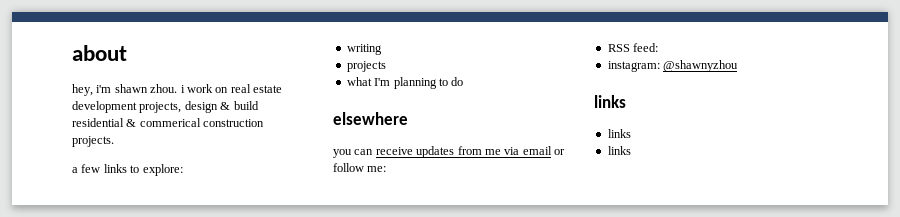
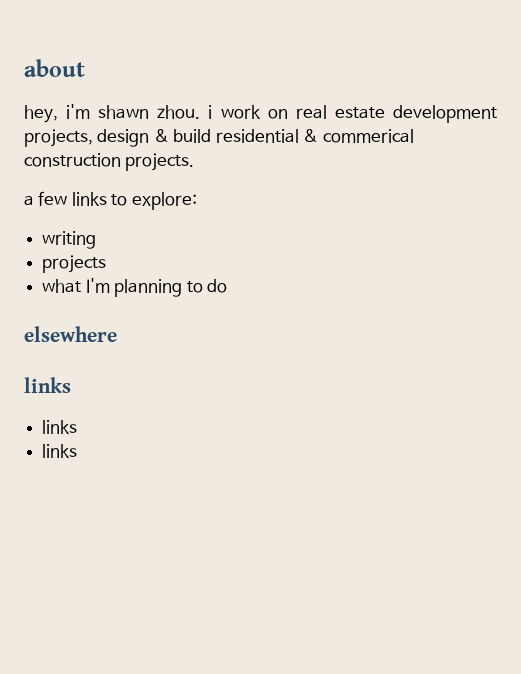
- you can receive updates from me via email or follow me:
- RSS feed:
- instagram: @shawnyzhou

